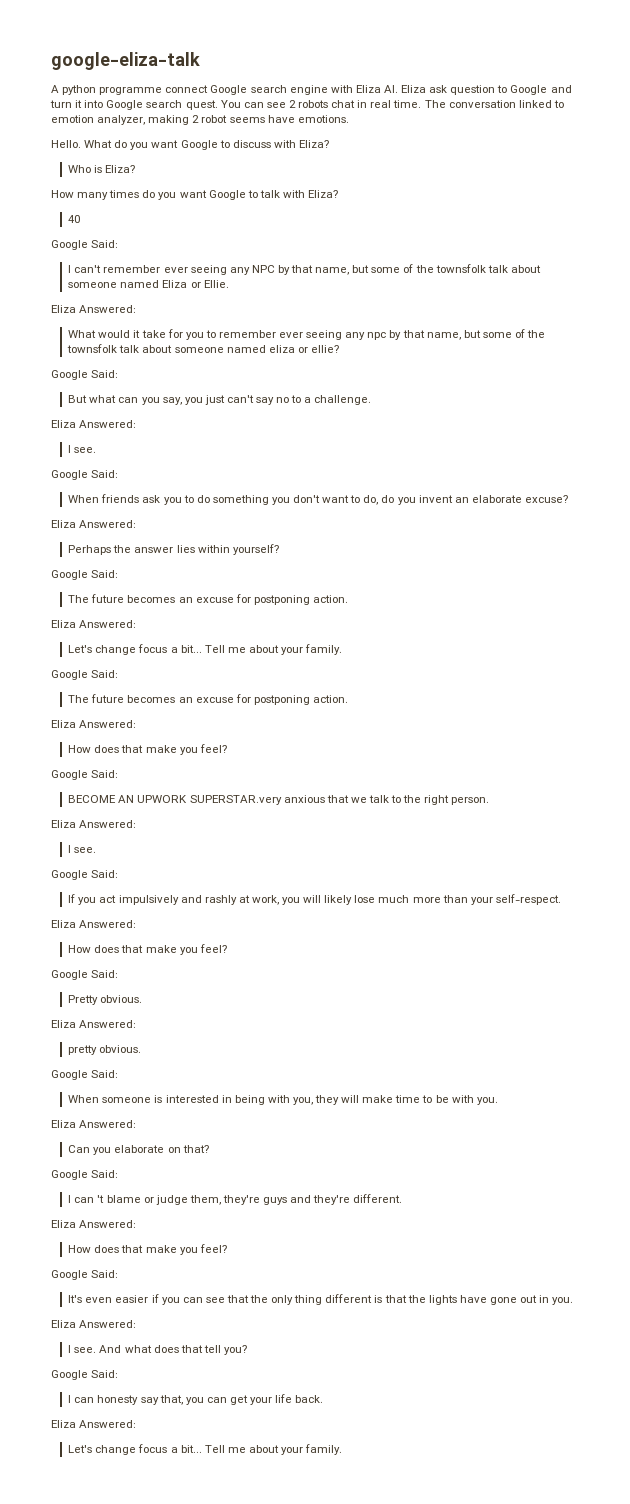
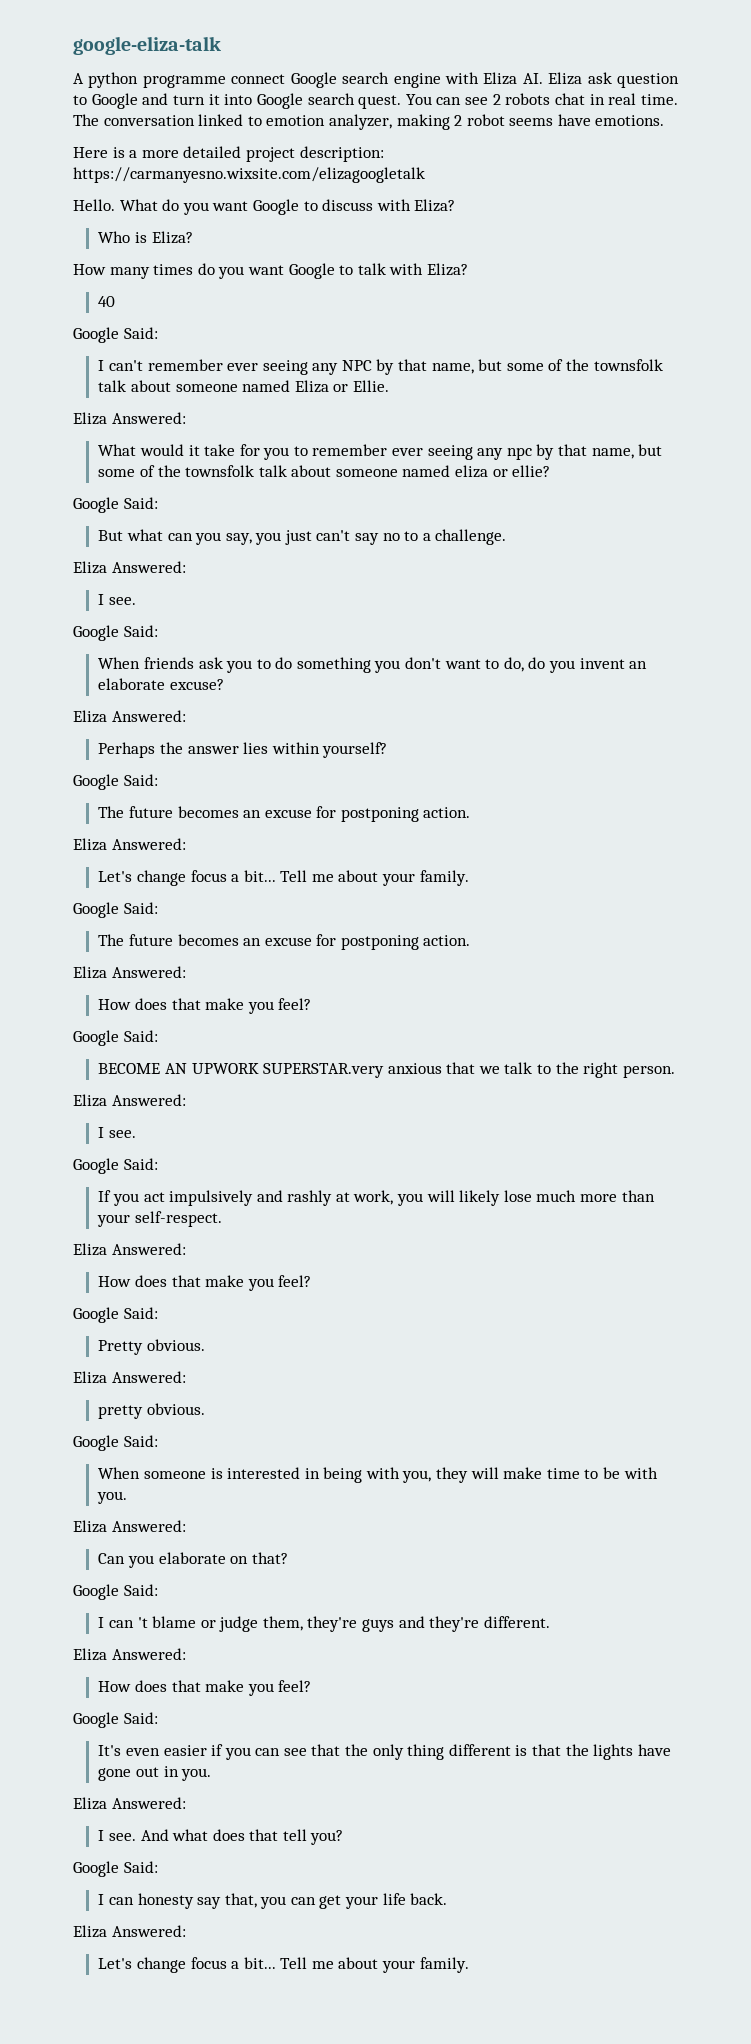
+ Here is a more detailed project description: https://carmanyesno.wixsite.com/elizagoogletalk

